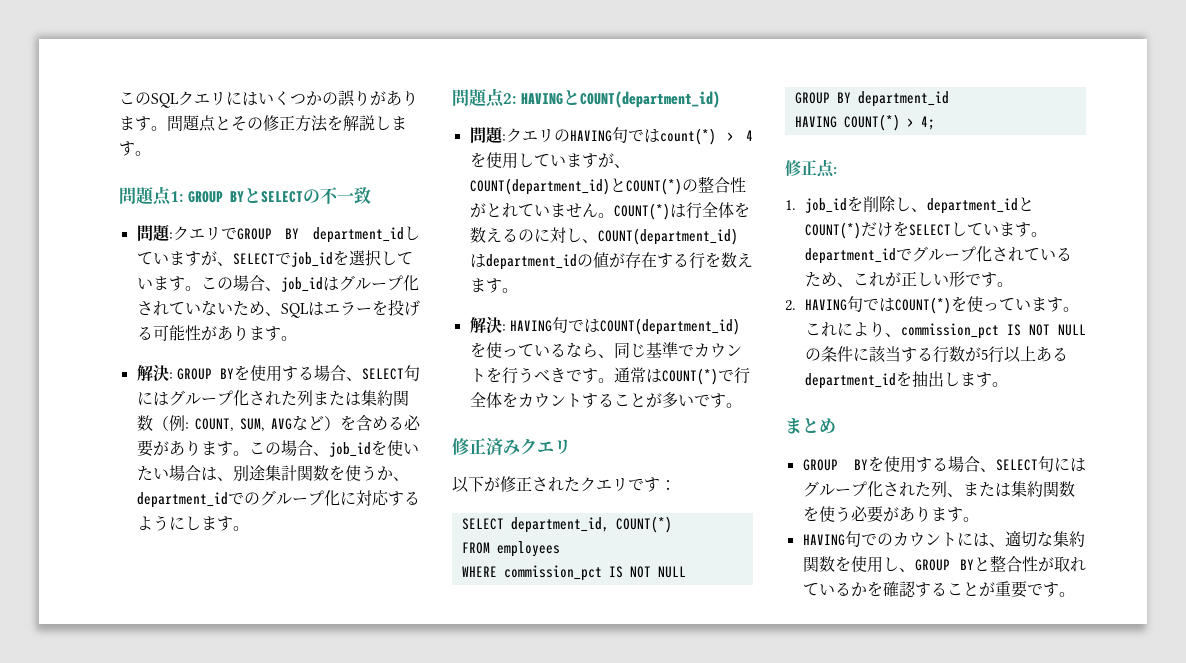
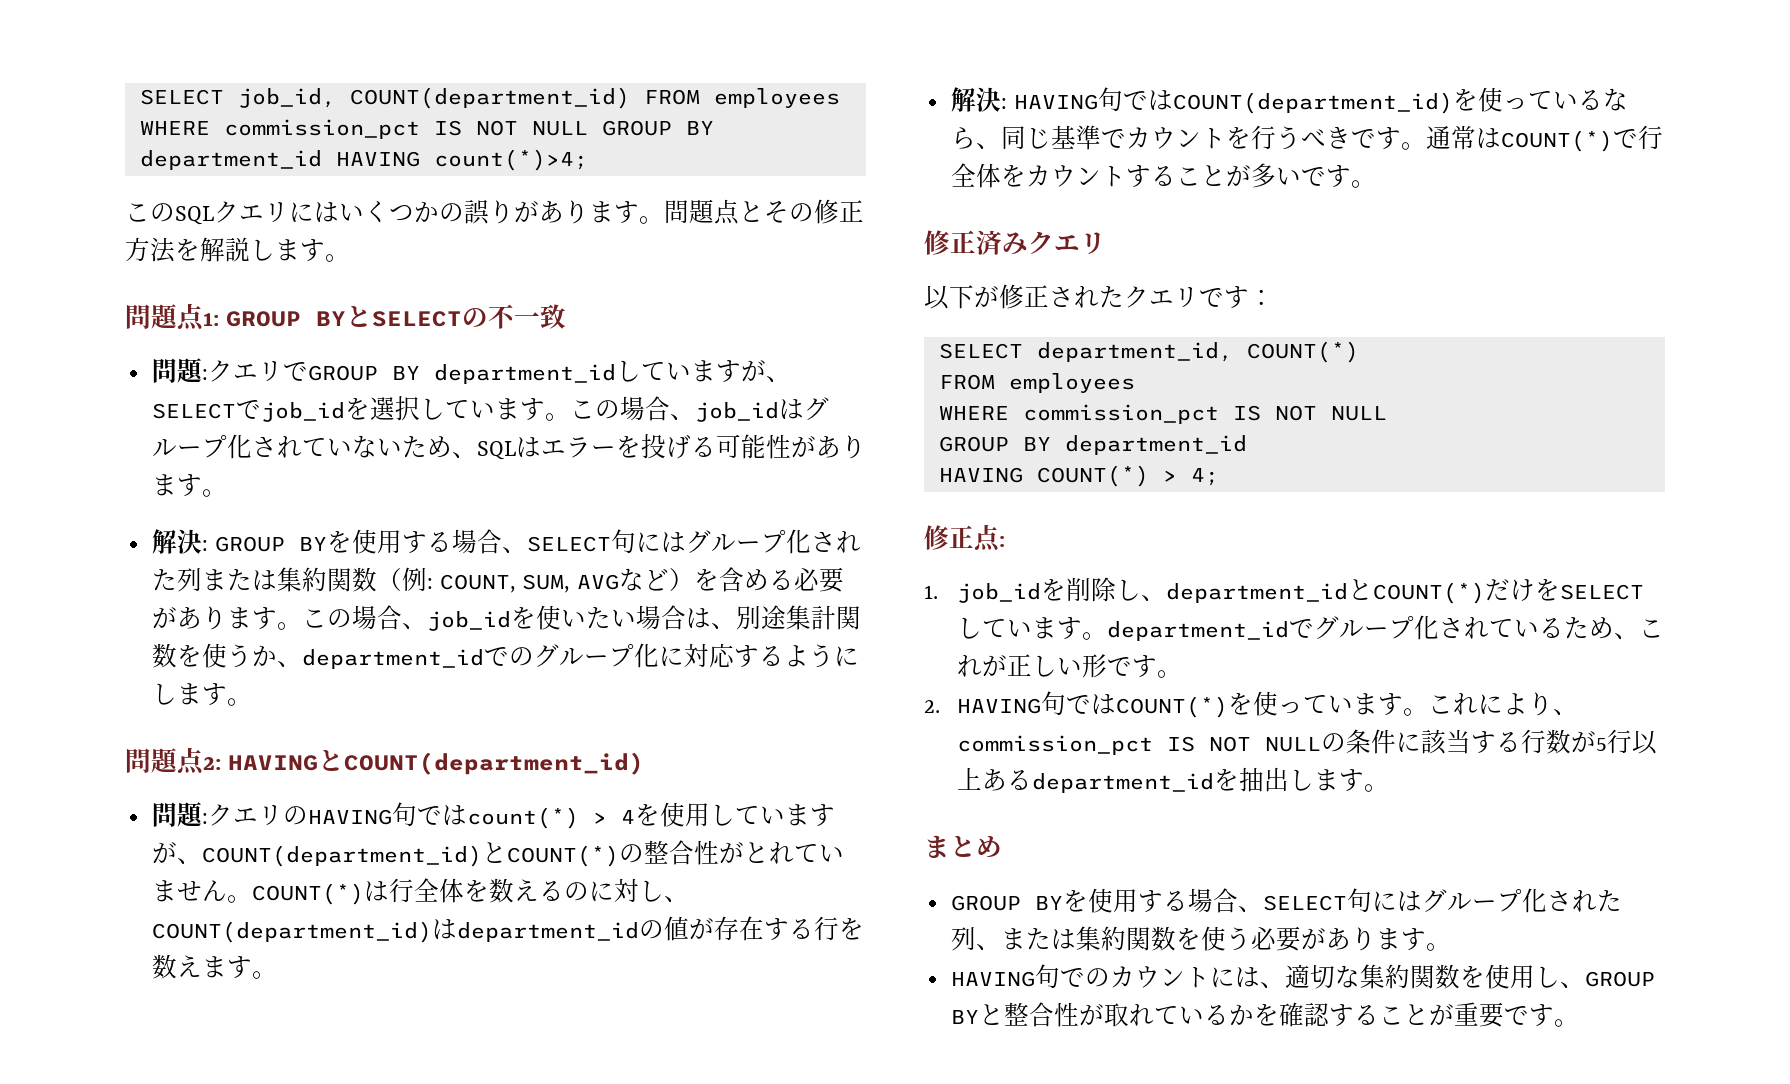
+ SELECT job_id, COUNT(department_id) FROM employees WHERE commission_pct IS NOT NULL GROUP BY department_id HAVING count(*)>4;

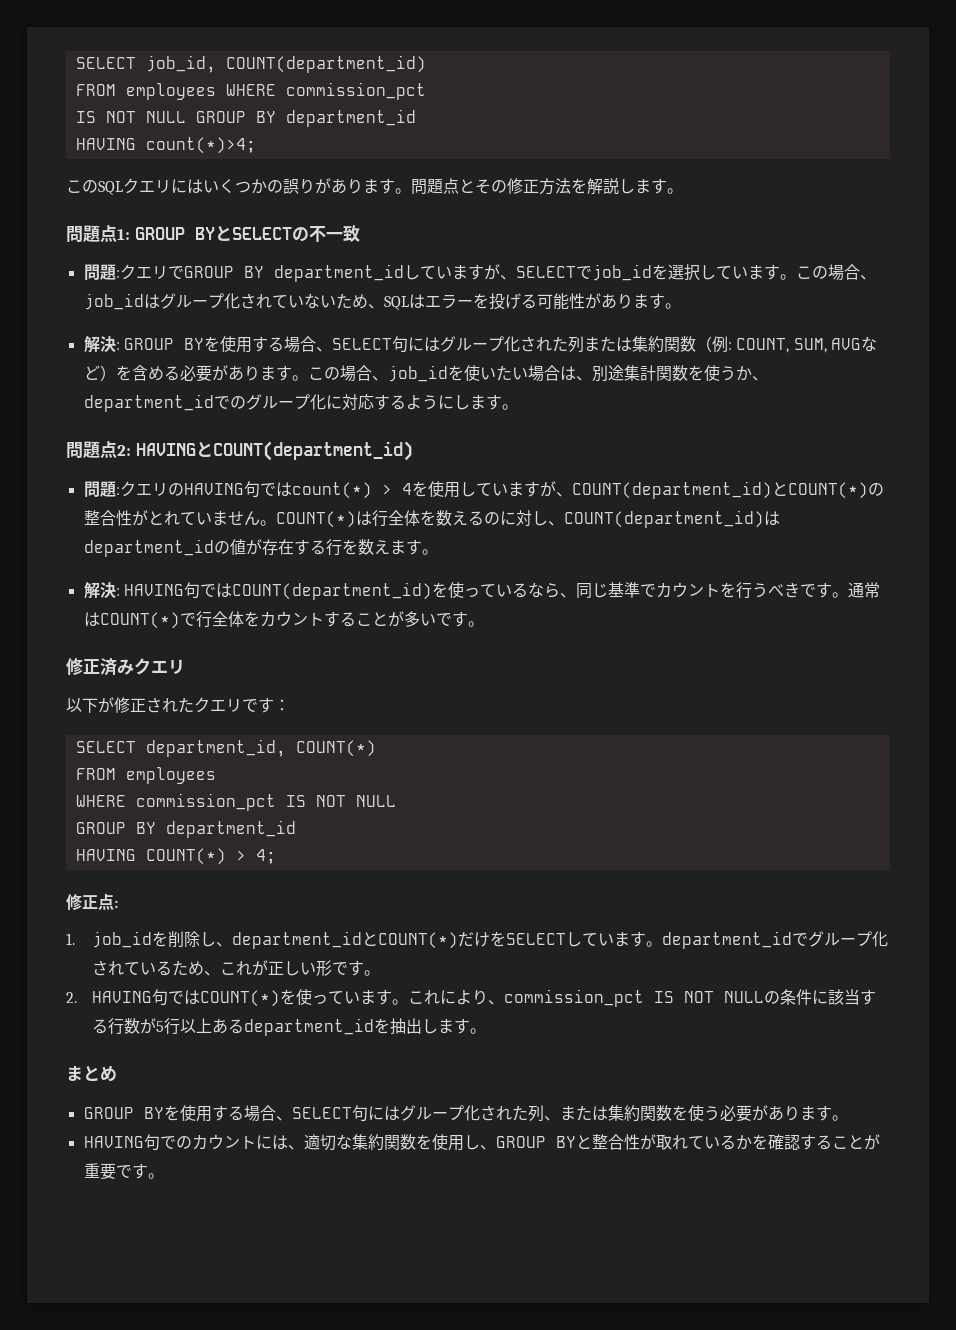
- SELECT job_id, COUNT(department_id) FROM employees WHERE commission_pct IS NOT NULL GROUP BY department_id HAVING count(*)>4;
+ SELECT job_id, COUNT(department_id)
+ FROM employees WHERE commission_pct
+ IS NOT NULL GROUP BY department_id
+ HAVING count(*)>4;

